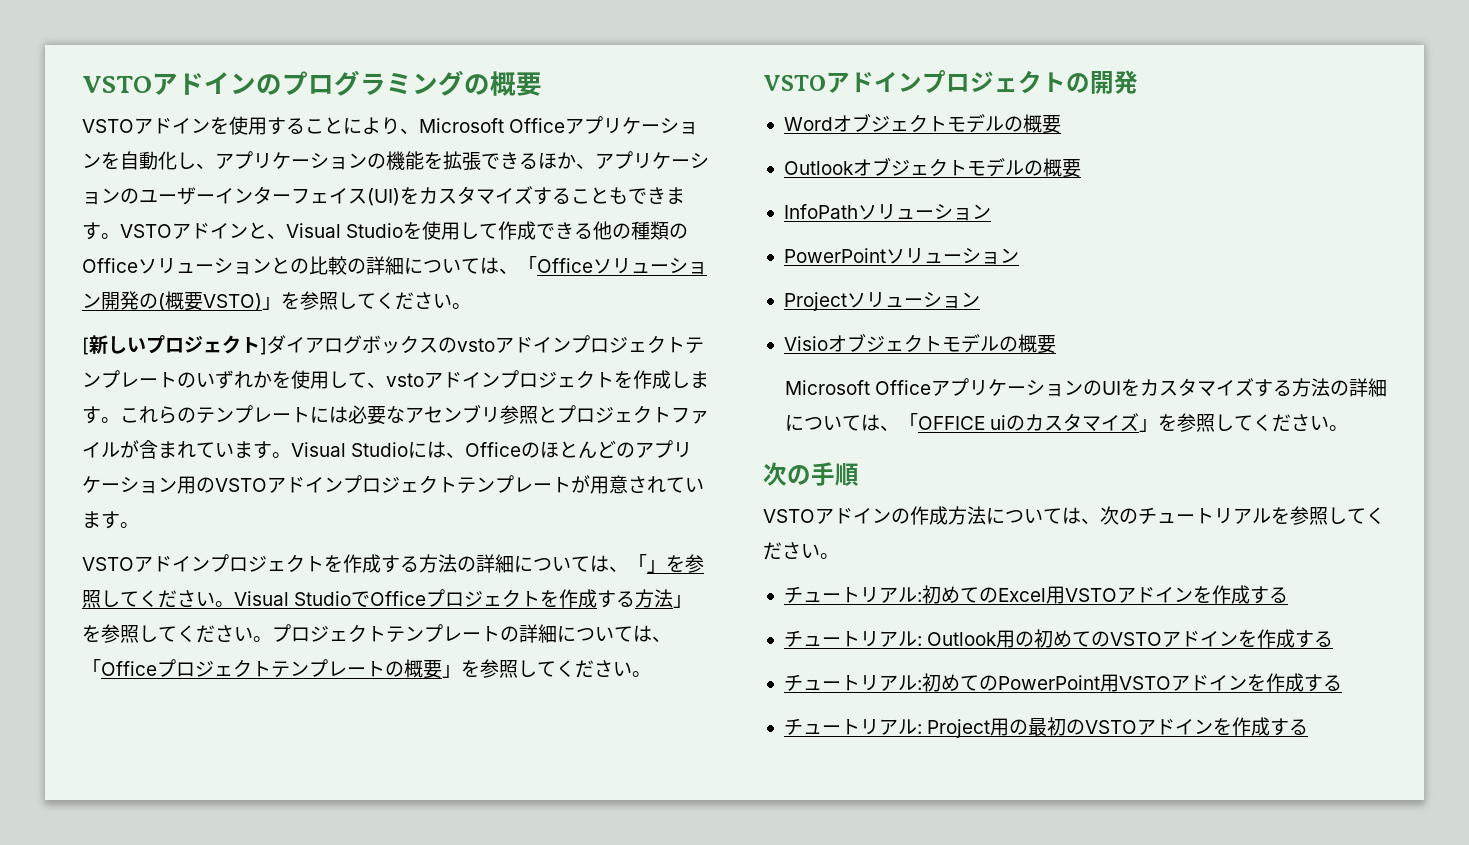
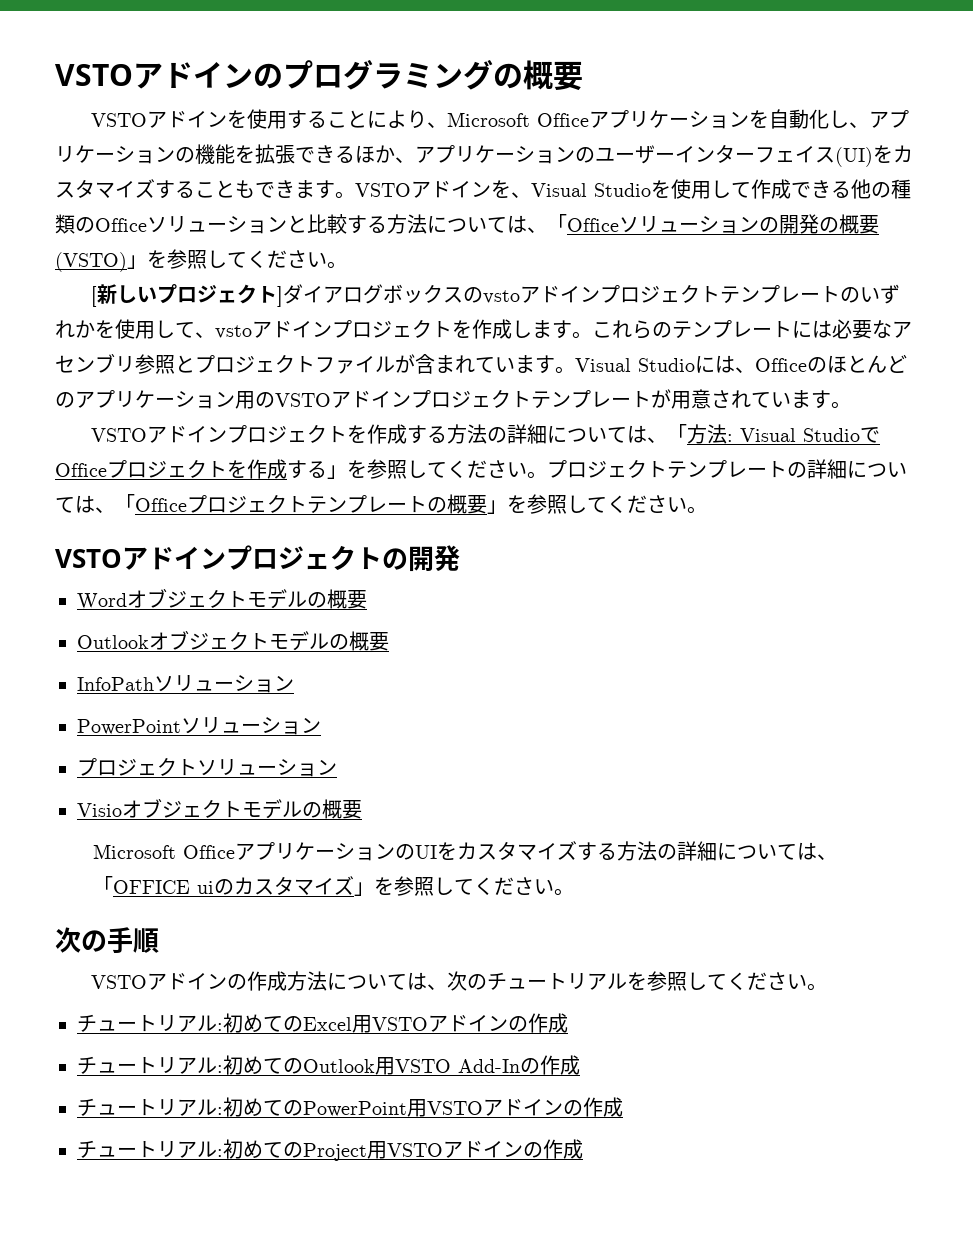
- VSTOアドインと、Visual Studioを使用して作成できる他の種類のOfficeソリューションとの比較の詳細については、「Officeソリューション開発の(概要VSTO)」を参照してください。
+ VSTOアドインを、Visual Studioを使用して作成できる他の種類のOfficeソリューションと比較する方法については、「Officeソリューションの開発の概要(VSTO)」を参照してください。
- VSTOアドインプロジェクトを作成する方法の詳細については、「」を参照してください。Visual StudioでOfficeプロジェクトを作成する方法」を参照してください。
+ VSTOアドインプロジェクトを作成する方法の詳細については、「方法: Visual StudioでOfficeプロジェクトを作成する」を参照してください。
- Projectソリューション
+ プロジェクトソリューション
- チュートリアル:初めてのExcel用VSTOアドインを作成する
- チュートリアル: Outlook用の初めてのVSTOアドインを作成する
+ チュートリアル:初めてのExcel用VSTOアドインの作成
+ チュートリアル:初めてのOutlook用VSTO Add-Inの作成
- チュートリアル:初めてのPowerPoint用VSTOアドインを作成する
- チュートリアル: Project用の最初のVSTOアドインを作成する
+ チュートリアル:初めてのPowerPoint用VSTOアドインの作成
+ チュートリアル:初めてのProject用VSTOアドインの作成

